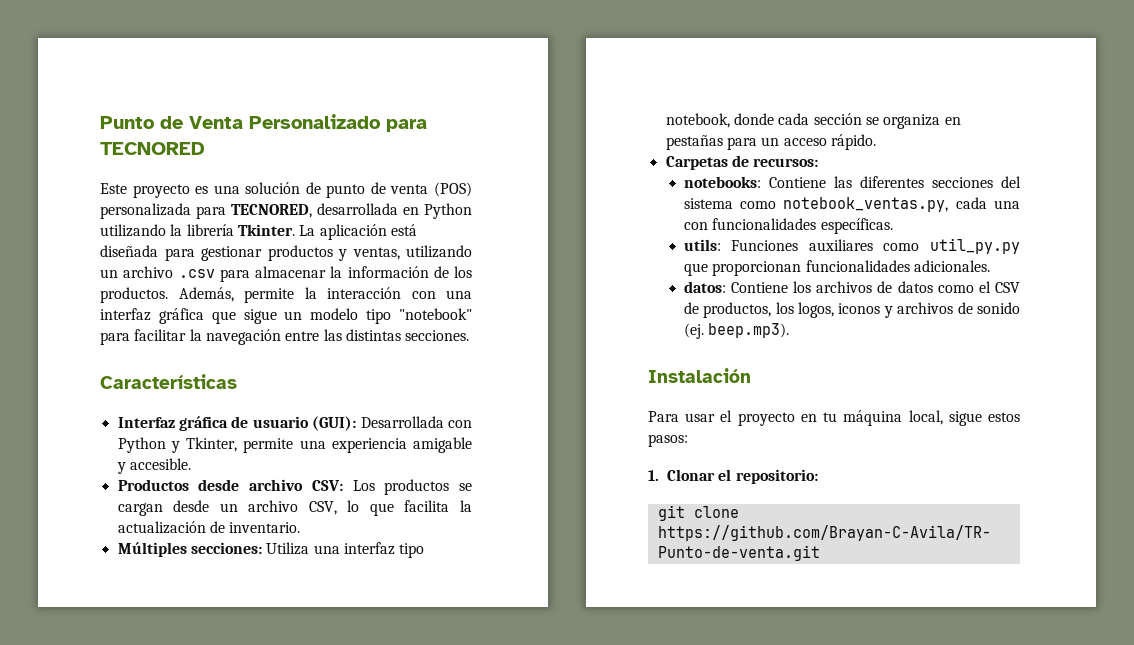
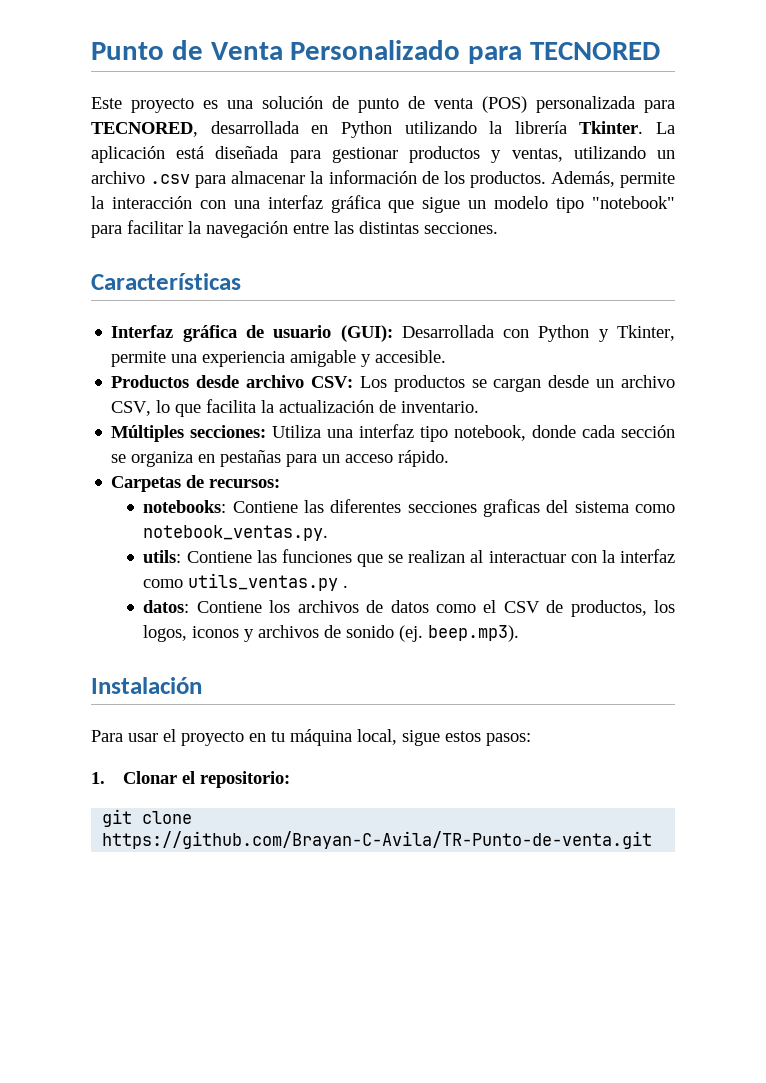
- notebooks: Contiene las diferentes secciones del sistema como notebook_ventas.py, cada una con funcionalidades específicas.
- utils: Funciones auxiliares como util_py.py que proporcionan funcionalidades adicionales.
+ notebooks: Contiene las diferentes secciones graficas del sistema como notebook_ventas.py.
+ utils: Contiene las funciones que se realizan al interactuar con la interfaz como utils_ventas.py .

